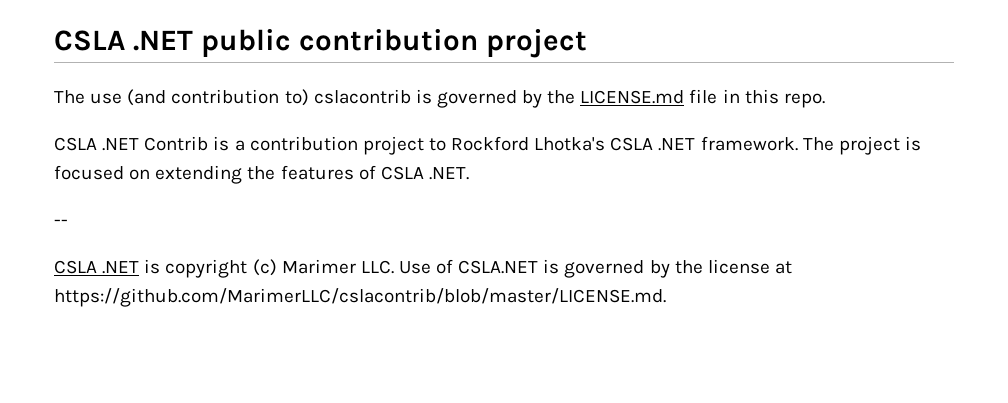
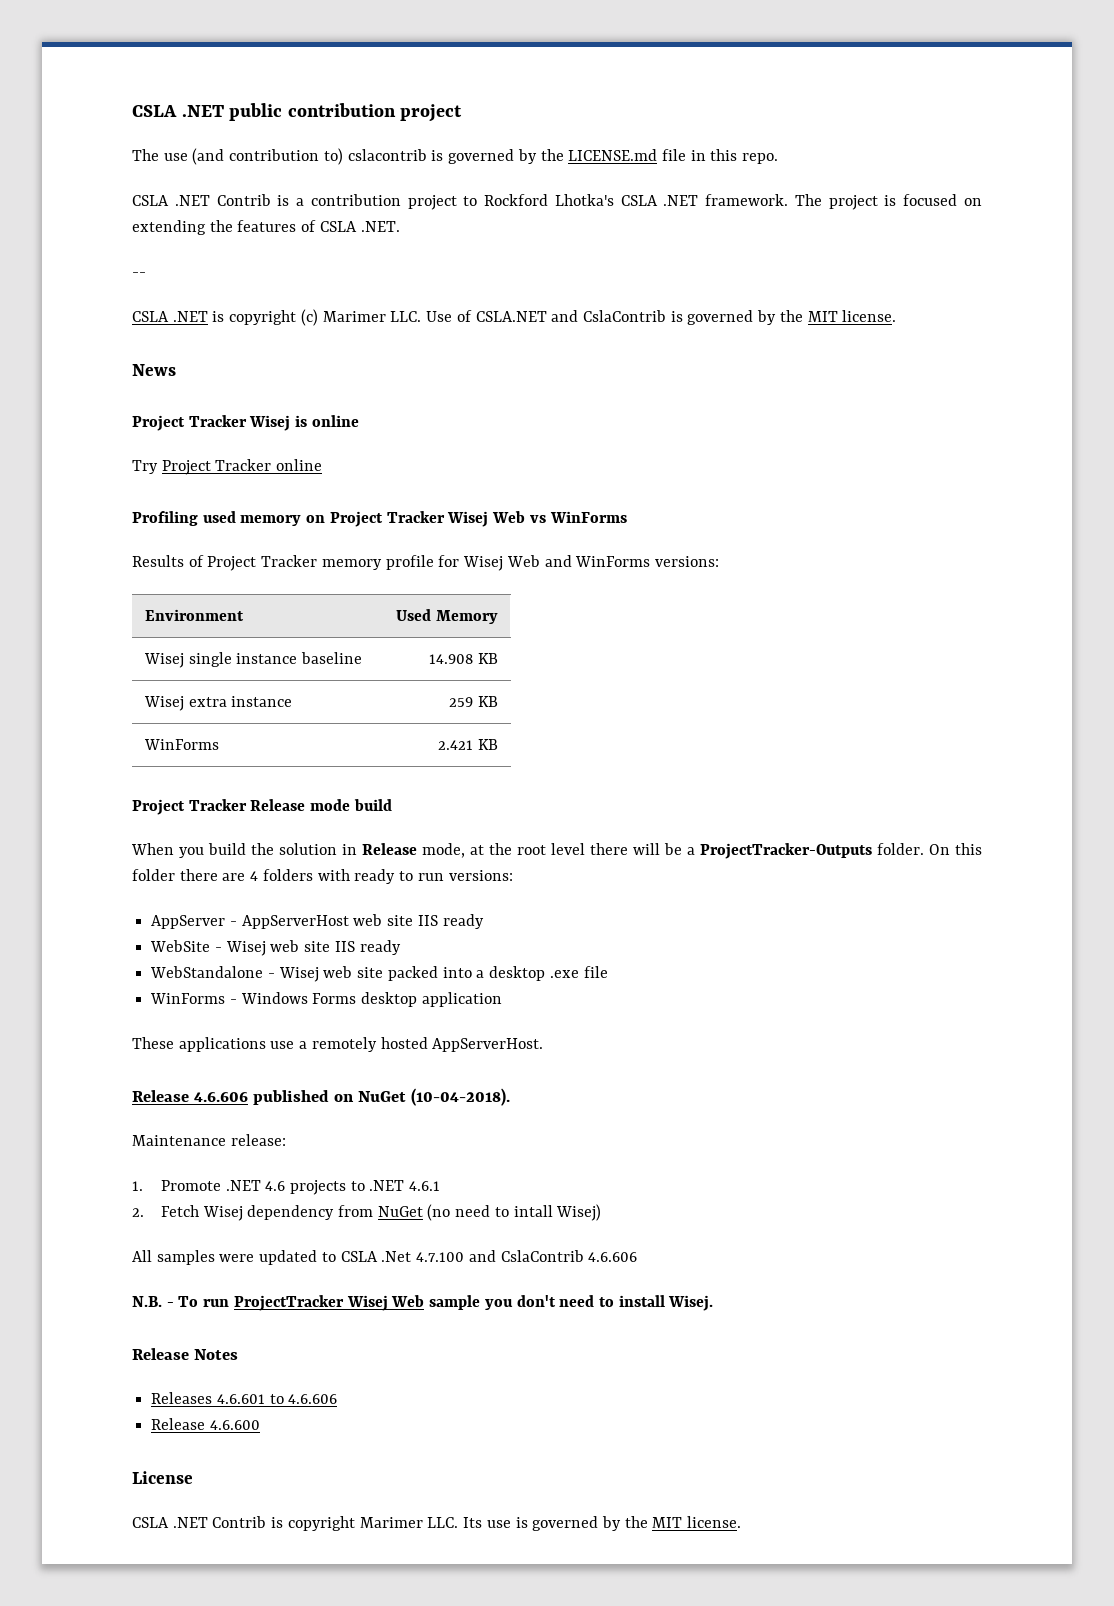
- CSLA .NET is copyright (c) Marimer LLC. Use of CSLA.NET is governed by the license at https://github.com/MarimerLLC/cslacontrib/blob/master/LICENSE.md.
+ CSLA .NET is copyright (c) Marimer LLC. Use of CSLA.NET and CslaContrib is governed by the MIT license.
+ News
+ Project Tracker Wisej is online
+ Try Project Tracker online
+ Profiling used memory on Project Tracker Wisej Web vs WinForms
+ Results of Project Tracker memory profile for Wisej Web and WinForms versions:
+ Environment | Used Memory
+ Wisej single instance baseline | 14.908 KB
+ Wisej extra instance | 259 KB
+ WinForms | 2.421 KB
+ Project Tracker Release mode build
+ When you build the solution in Release mode, at the root level there will be a ProjectTracker-Outputs folder. On this folder there are 4 folders with ready to run versions:
+ AppServer - AppServerHost web site IIS ready
+ WebSite - Wisej web site IIS ready
+ WebStandalone - Wisej web site packed into a desktop .exe file
+ WinForms - Windows Forms desktop application
+ These applications use a remotely hosted AppServerHost.
+ Release 4.6.606 published on NuGet (10-04-2018).
+ Maintenance release:
+ 1. Promote .NET 4.6 projects to .NET 4.6.1
+ 2. Fetch Wisej dependency from NuGet (no need to intall Wisej)
+ All samples were updated to CSLA .Net 4.7.100 and CslaContrib 4.6.606
+ N.B. - To run ProjectTracker Wisej Web sample you don't need to install Wisej.
+ Release Notes
+ Releases 4.6.601 to 4.6.606
+ Release 4.6.600
+ License
+ CSLA .NET Contrib is copyright Marimer LLC. Its use is governed by the MIT license.

